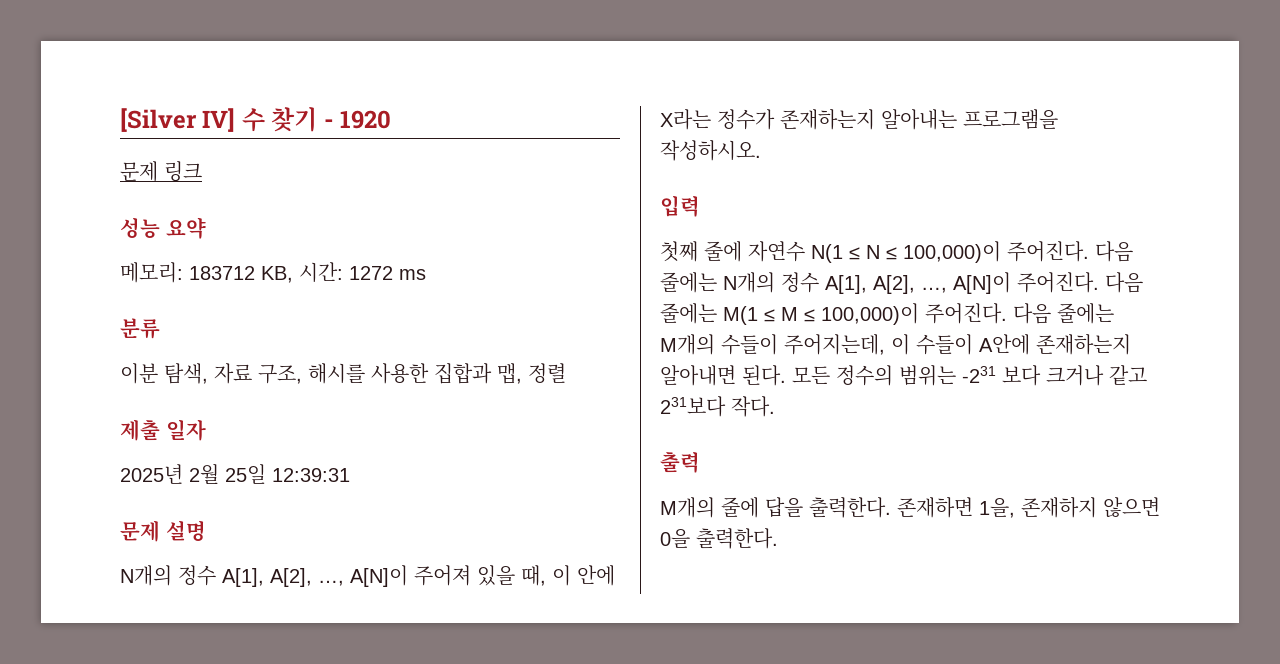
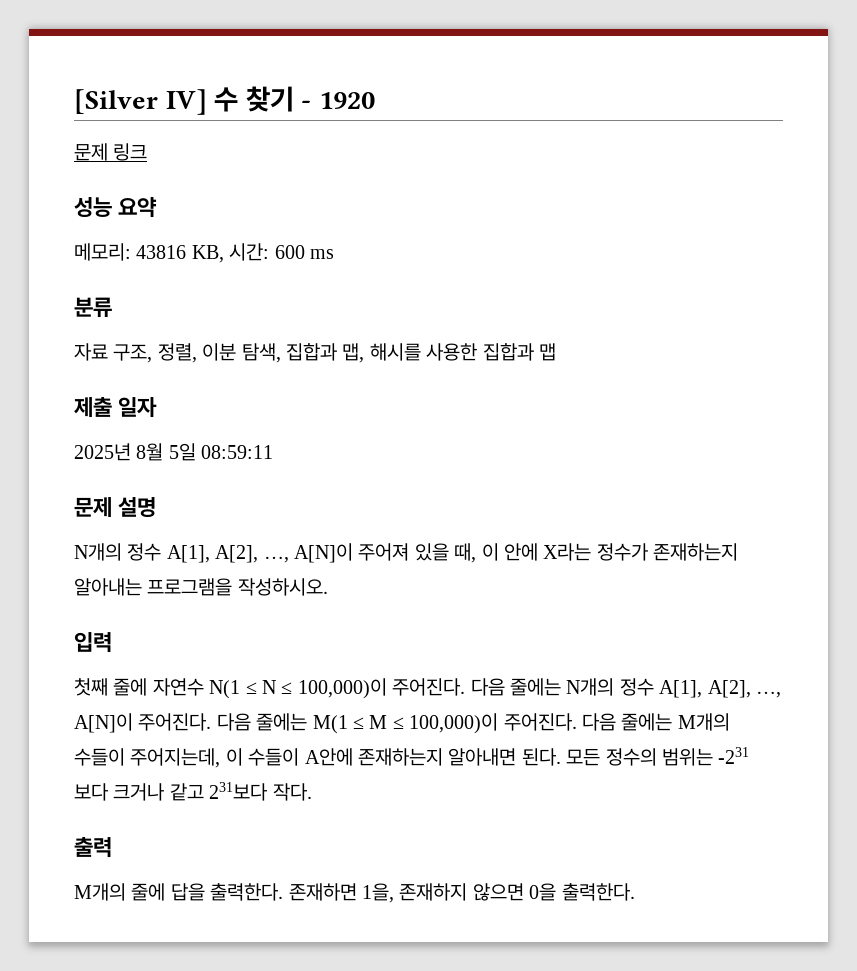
- 메모리: 183712 KB, 시간: 1272 ms
+ 메모리: 43816 KB, 시간: 600 ms
- 이분 탐색, 자료 구조, 해시를 사용한 집합과 맵, 정렬
+ 자료 구조, 정렬, 이분 탐색, 집합과 맵, 해시를 사용한 집합과 맵
- 2025년 2월 25일 12:39:31
+ 2025년 8월 5일 08:59:11

